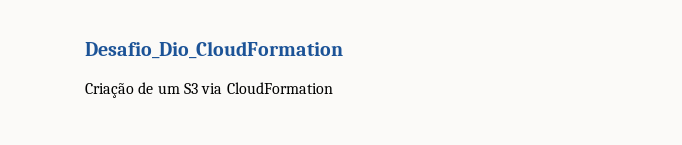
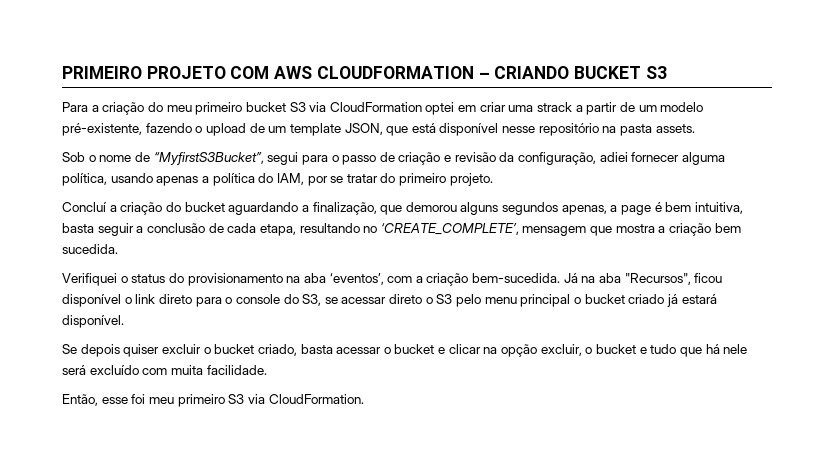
- Desafio_Dio_CloudFormation
- Criação de um S3 via CloudFormation
+ PRIMEIRO PROJETO COM AWS CLOUDFORMATION – CRIANDO BUCKET S3
+ Para a criação do meu primeiro bucket S3 via CloudFormation optei em criar uma strack a partir de um modelo pré-existente, fazendo o upload de um template JSON, que está disponível nesse repositório na pasta assets.
+ Sob o nome de “MyfirstS3Bucket”, segui para o passo de criação e revisão da configuração, adiei fornecer alguma política, usando apenas a política do IAM, por se tratar do primeiro projeto.
+ Concluí a criação do bucket aguardando a finalização, que demorou alguns segundos apenas, a page é bem intuitiva, basta seguir a conclusão de cada etapa, resultando no ‘CREATE_COMPLETE’, mensagem que mostra a criação bem sucedida.
+ Verifiquei o status do provisionamento na aba ‘eventos’, com a criação bem-sucedida. Já na aba "Recursos", ficou disponível o link direto para o console do S3, se acessar direto o S3 pelo menu principal o bucket criado já estará disponível.
+ Se depois quiser excluir o bucket criado, basta acessar o bucket e clicar na opção excluir, o bucket e tudo que há nele será excluído com muita facilidade.
+ Então, esse foi meu primeiro S3 via CloudFormation.

